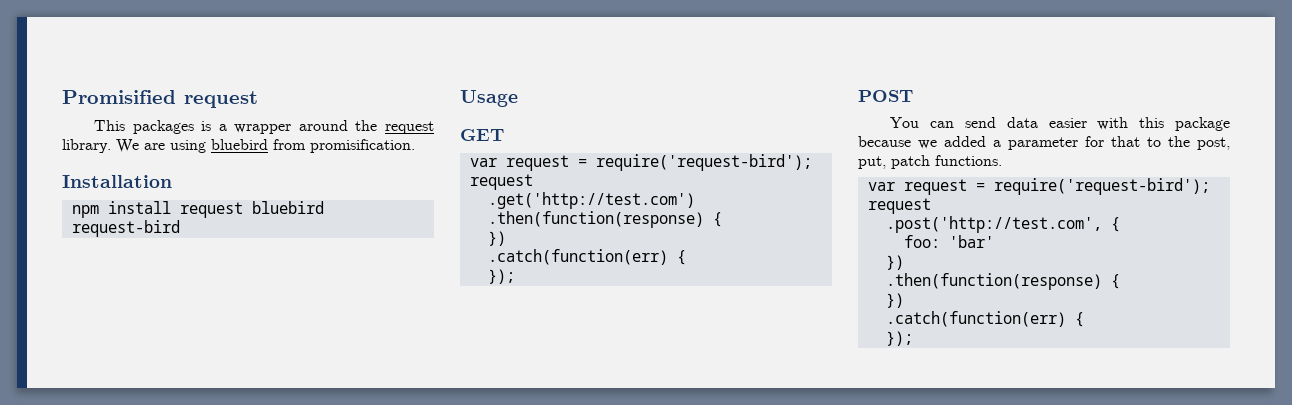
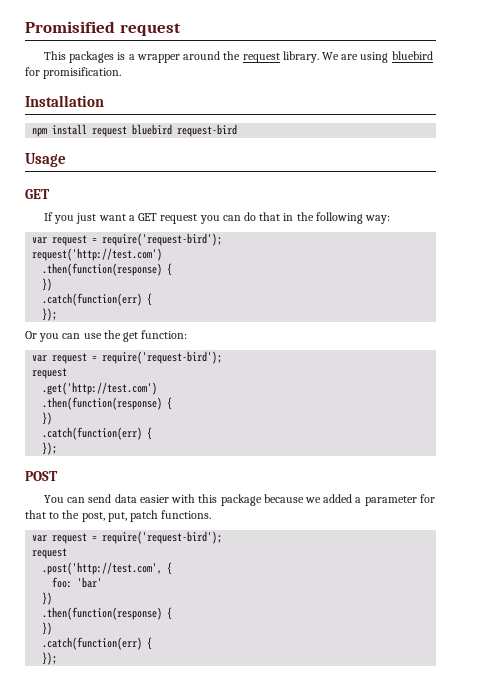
- We are using bluebird from promisification.
+ We are using bluebird for promisification.
+ If you just want a GET request you can do that in the following way:
+ var request = require('request-bird');
+ request('http://test.com')
+ .then(function(response) {
+ })
+ .catch(function(err) {
+ });
+ Or you can use the get function:

